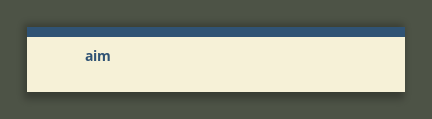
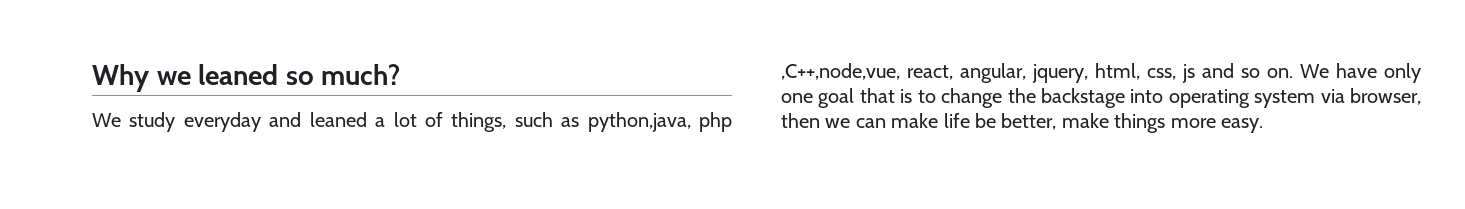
- aim
+ Why we leaned so much?
+ We study everyday and leaned a lot of things, such as python,java, php ,C++,node,vue, react, angular, jquery, html, css, js and so on. We have only one goal that is to change the backstage into operating system via browser, then we can make life be better, make things more easy.

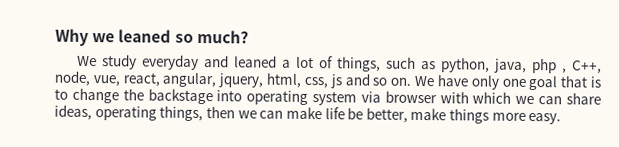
- We study everyday and leaned a lot of things, such as python,java, php ,C++,node,vue, react, angular, jquery, html, css, js and so on.
+ We study everyday and leaned a lot of things, such as python, java, php , C++, node, vue, react, angular, jquery, html, css, js and so on.
- We have only one goal that is to change the backstage into operating system via browser, then we can make life be better, make things more easy.
+ We have only one goal that is to change the backstage into operating system via browser with which we can share ideas, operating things, then we can make life be better, make things more easy.

